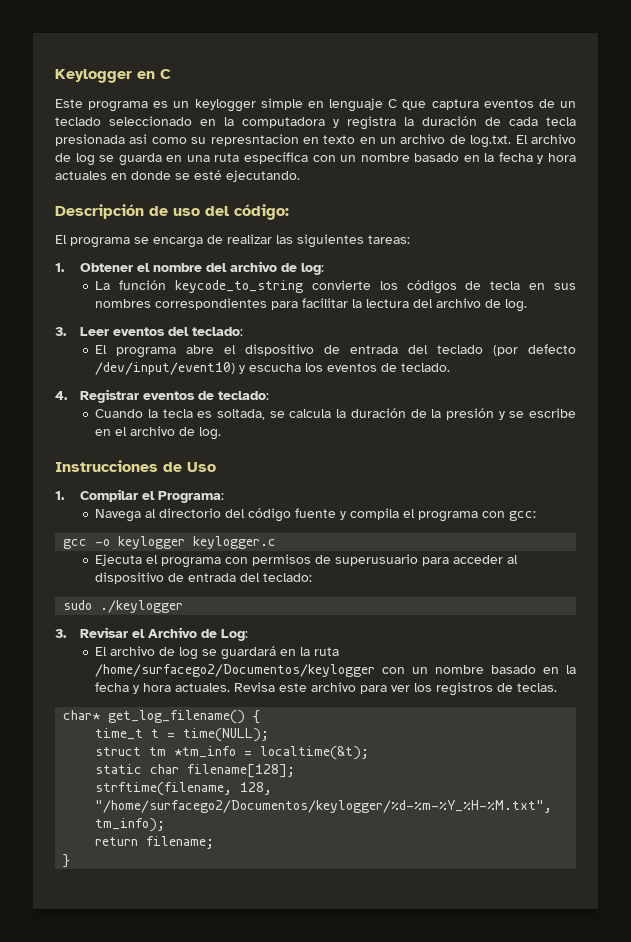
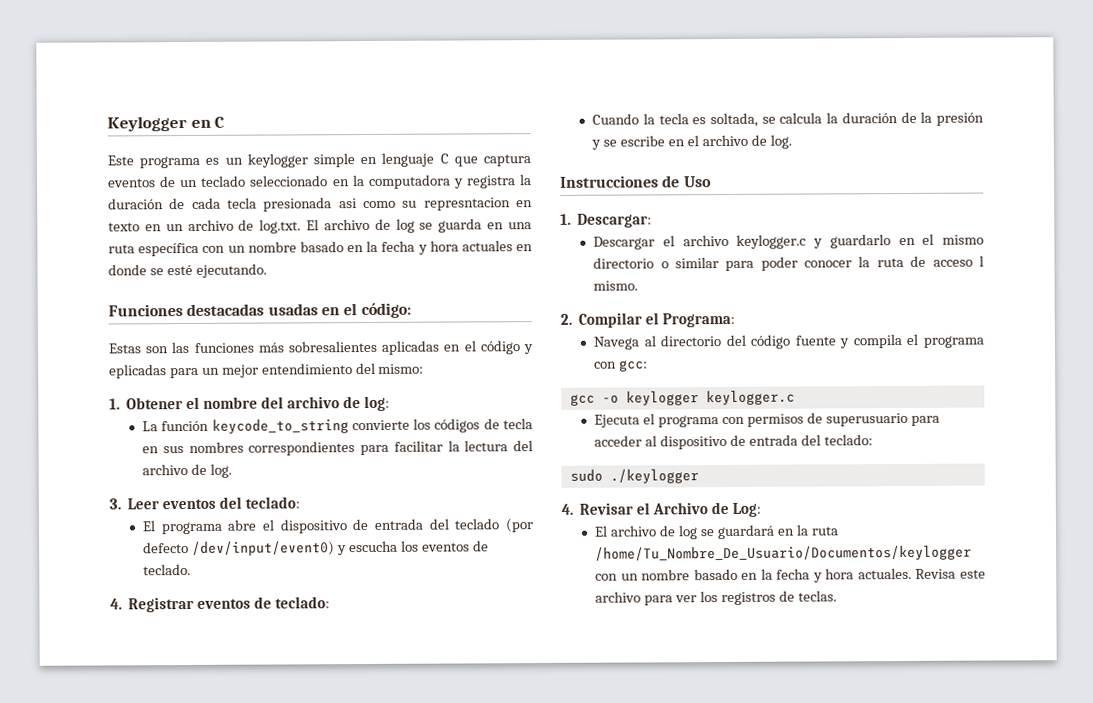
- Descripción de uso del código:
- El programa se encarga de realizar las siguientes tareas:
+ Funciones destacadas usadas en el código:
+ Estas son las funciones más sobresalientes aplicadas en el código y eplicadas para un mejor entendimiento del mismo:
- El programa abre el dispositivo de entrada del teclado (por defecto /dev/input/event10) y escucha los eventos de teclado.
+ El programa abre el dispositivo de entrada del teclado (por defecto /dev/input/event0) y escucha los eventos de teclado.
- 1. Compilar el Programa:
+ 1. Descargar:
+ Descargar el archivo keylogger.c y guardarlo en el mismo directorio o similar para poder conocer la ruta de acceso l mismo.
+ 2. Compilar el Programa:
- 3. Revisar el Archivo de Log:
+ 4. Revisar el Archivo de Log:
- El archivo de log se guardará en la ruta /home/surfacego2/Documentos/keylogger con un nombre basado en la fecha y hora actuales.
+ El archivo de log se guardará en la ruta /home/Tu_Nombre_De_Usuario/Documentos/keylogger con un nombre basado en la fecha y hora actuales.
- char* get_log_filename() {
- time_t t = time(NULL);
- struct tm *tm_info = localtime(&t);
- static char filename[128];
- strftime(filename, 128, "/home/surfacego2/Documentos/keylogger/%d-%m-%Y_%H-%M.txt", tm_info);
- return filename;
- }

